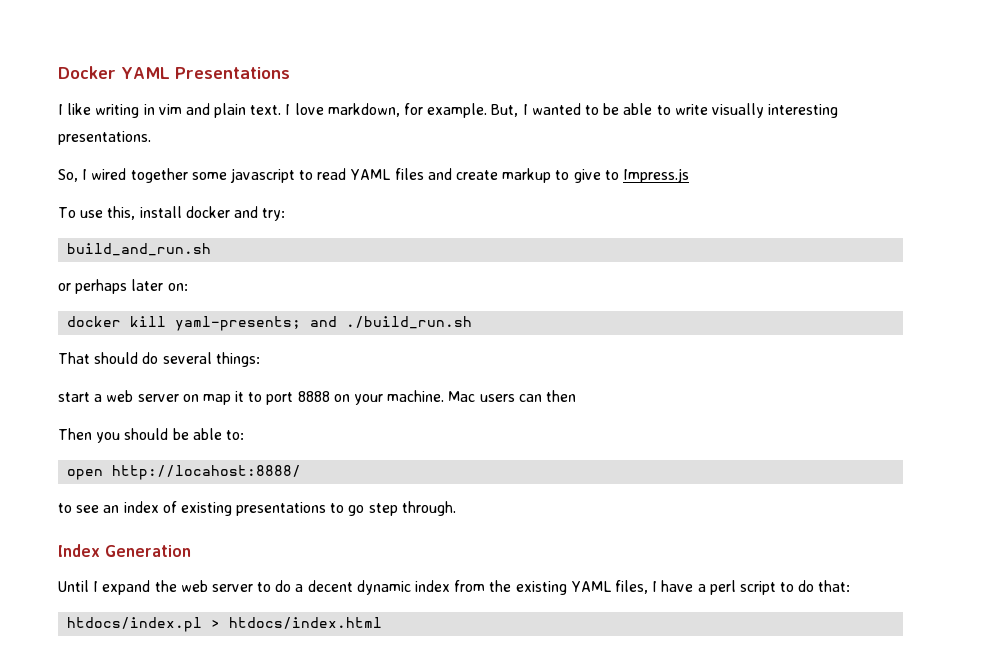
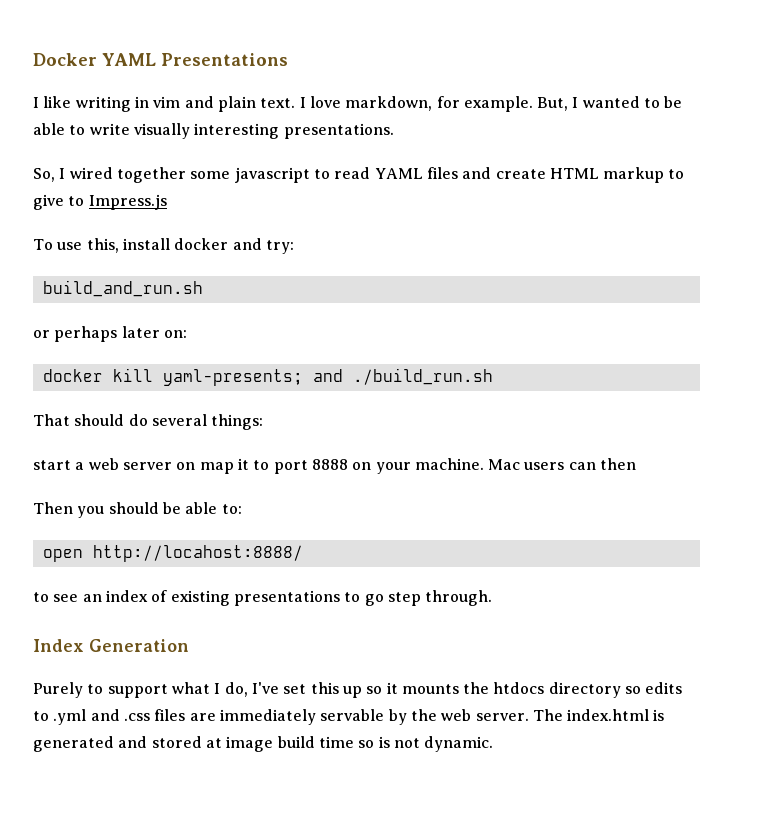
- So, I wired together some javascript to read YAML files and create markup to give to Impress.js
+ So, I wired together some javascript to read YAML files and create HTML markup to give to Impress.js
- Until I expand the web server to do a decent dynamic index from the existing YAML files, I have a perl script to do that:
- htdocs/index.pl > htdocs/index.html
+ Purely to support what I do, I've set this up so it mounts the htdocs directory so edits to .yml and .css files are immediately servable by the web server. The index.html is generated and stored at image build time so is not dynamic.

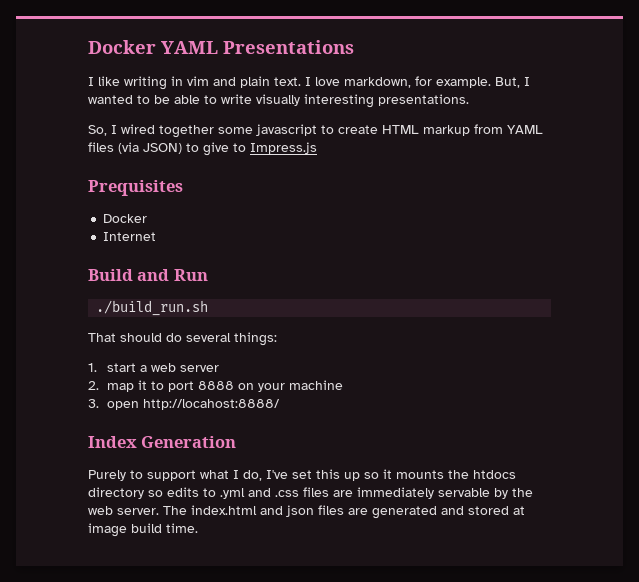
- So, I wired together some javascript to read YAML files and create HTML markup to give to Impress.js
- To use this, install docker and try:
- build_and_run.sh
- or perhaps later on:
- docker kill yaml-presents; and ./build_run.sh
+ So, I wired together some javascript to create HTML markup from YAML files (via JSON) to give to Impress.js
+ Prequisites
+ Docker
+ Internet
+ Build and Run
+ ./build_run.sh
- start a web server on map it to port 8888 on your machine. Mac users can then
- Then you should be able to:
- open http://locahost:8888/
- to see an index of existing presentations to go step through.
+ 1. start a web server
+ 2. map it to port 8888 on your machine
+ 3. open http://locahost:8888/
- The index.html is generated and stored at image build time so is not dynamic.
+ The index.html and json files are generated and stored at image build time.

